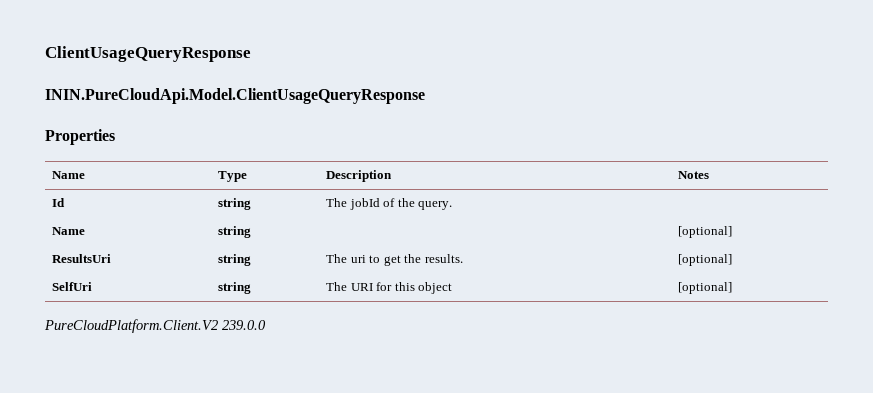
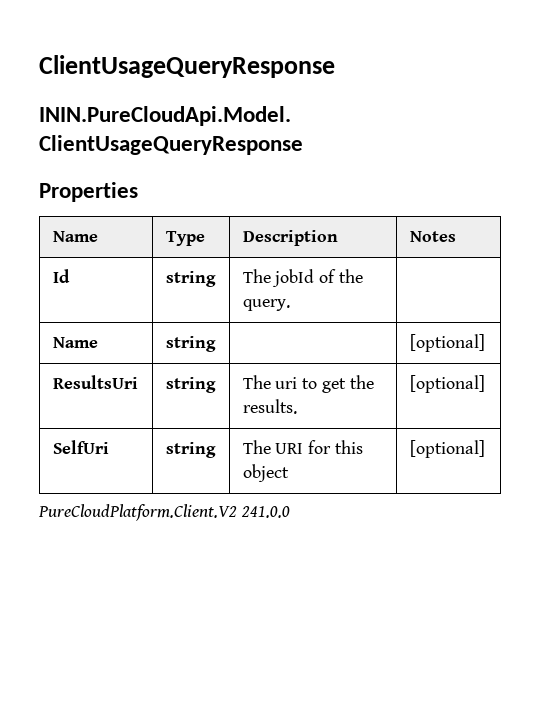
- PureCloudPlatform.Client.V2 239.0.0
+ PureCloudPlatform.Client.V2 241.0.0

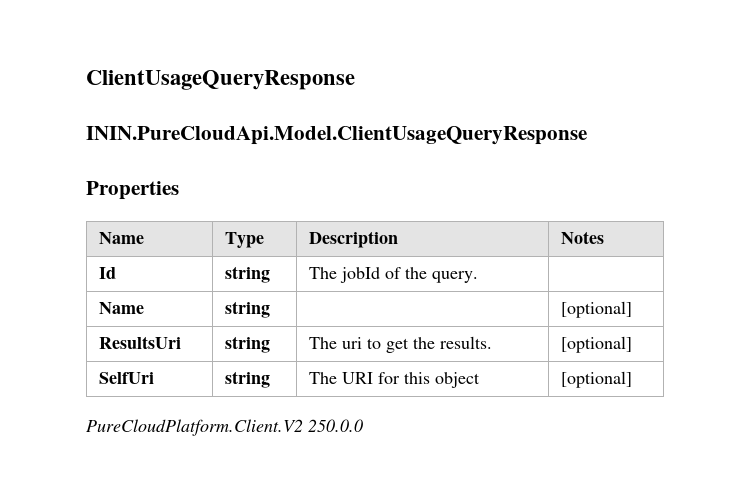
- PureCloudPlatform.Client.V2 241.0.0
+ PureCloudPlatform.Client.V2 250.0.0

